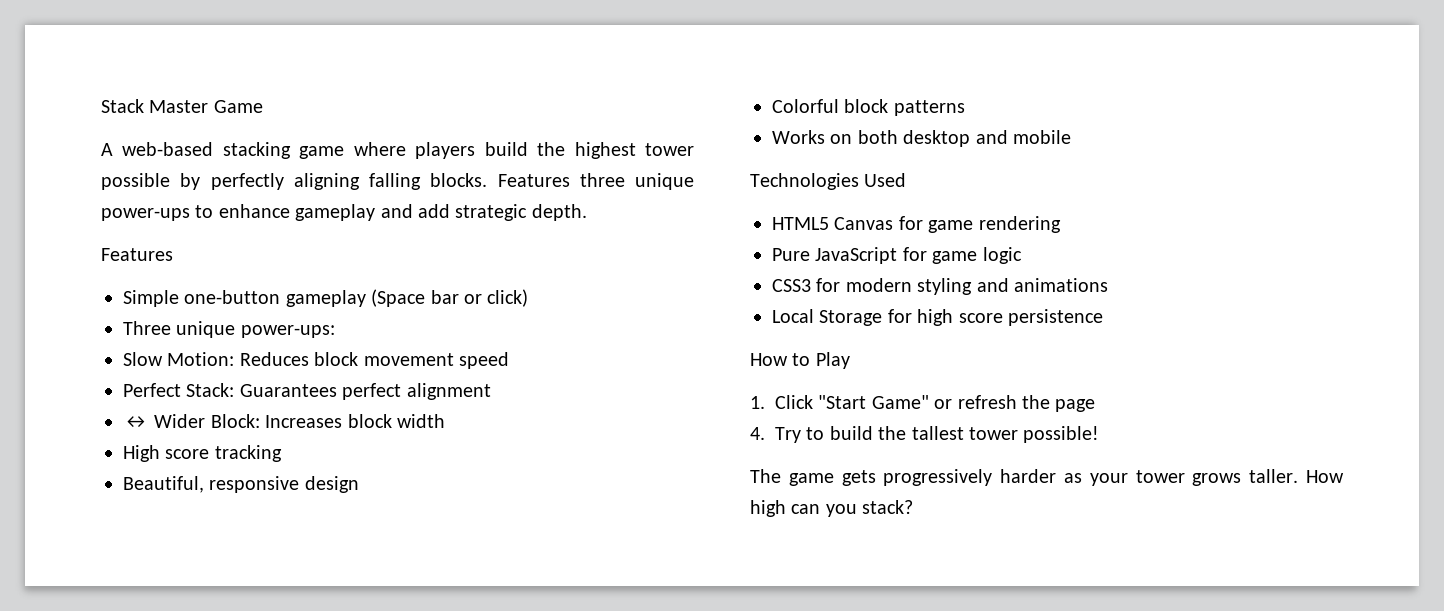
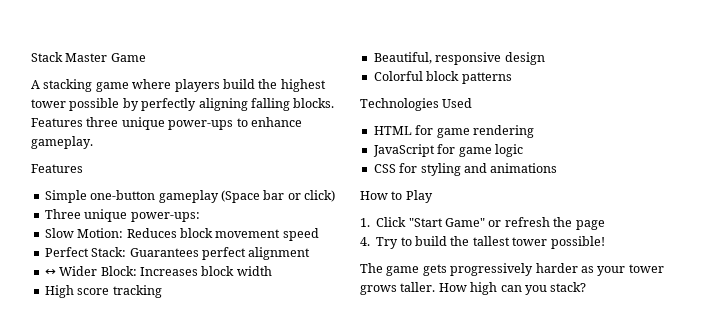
- A web-based stacking game where players build the highest tower possible by perfectly aligning falling blocks.
+ A stacking game where players build the highest tower possible by perfectly aligning falling blocks.
- Features three unique power-ups to enhance gameplay and add strategic depth.
+ Features three unique power-ups to enhance gameplay.
- Works on both desktop and mobile
- HTML5 Canvas for game rendering
+ HTML for game rendering
- Pure JavaScript for game logic
+ JavaScript for game logic
- CSS3 for modern styling and animations
+ CSS for styling and animations
- Local Storage for high score persistence

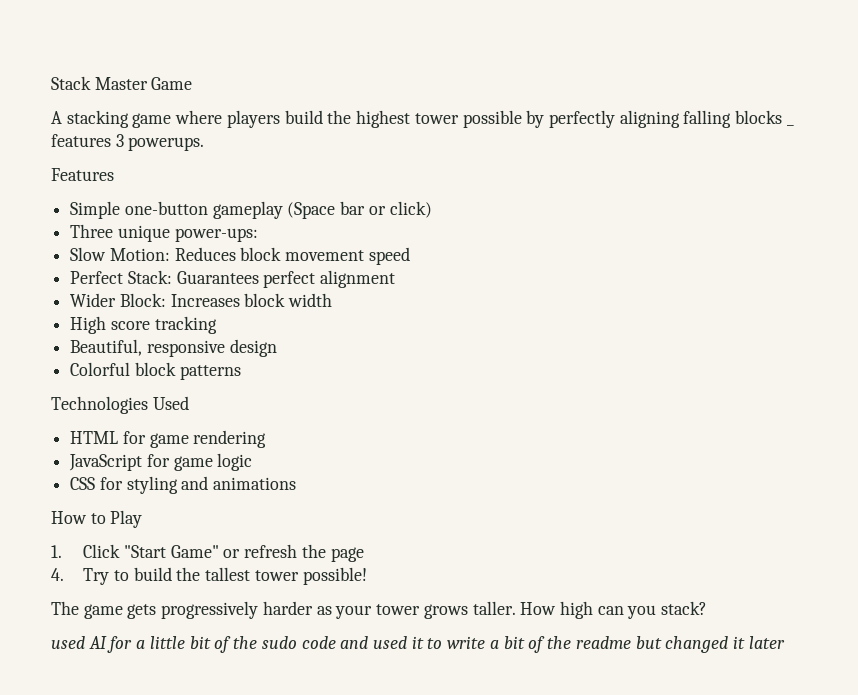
- A stacking game where players build the highest tower possible by perfectly aligning falling blocks. Features three unique power-ups to enhance gameplay.
+ A stacking game where players build the highest tower possible by perfectly aligning falling blocks _ features 3 powerups.
- ↔ Wider Block: Increases block width
+ Wider Block: Increases block width
+ used AI for a little bit of the sudo code and used it to write a bit of the readme but changed it later

